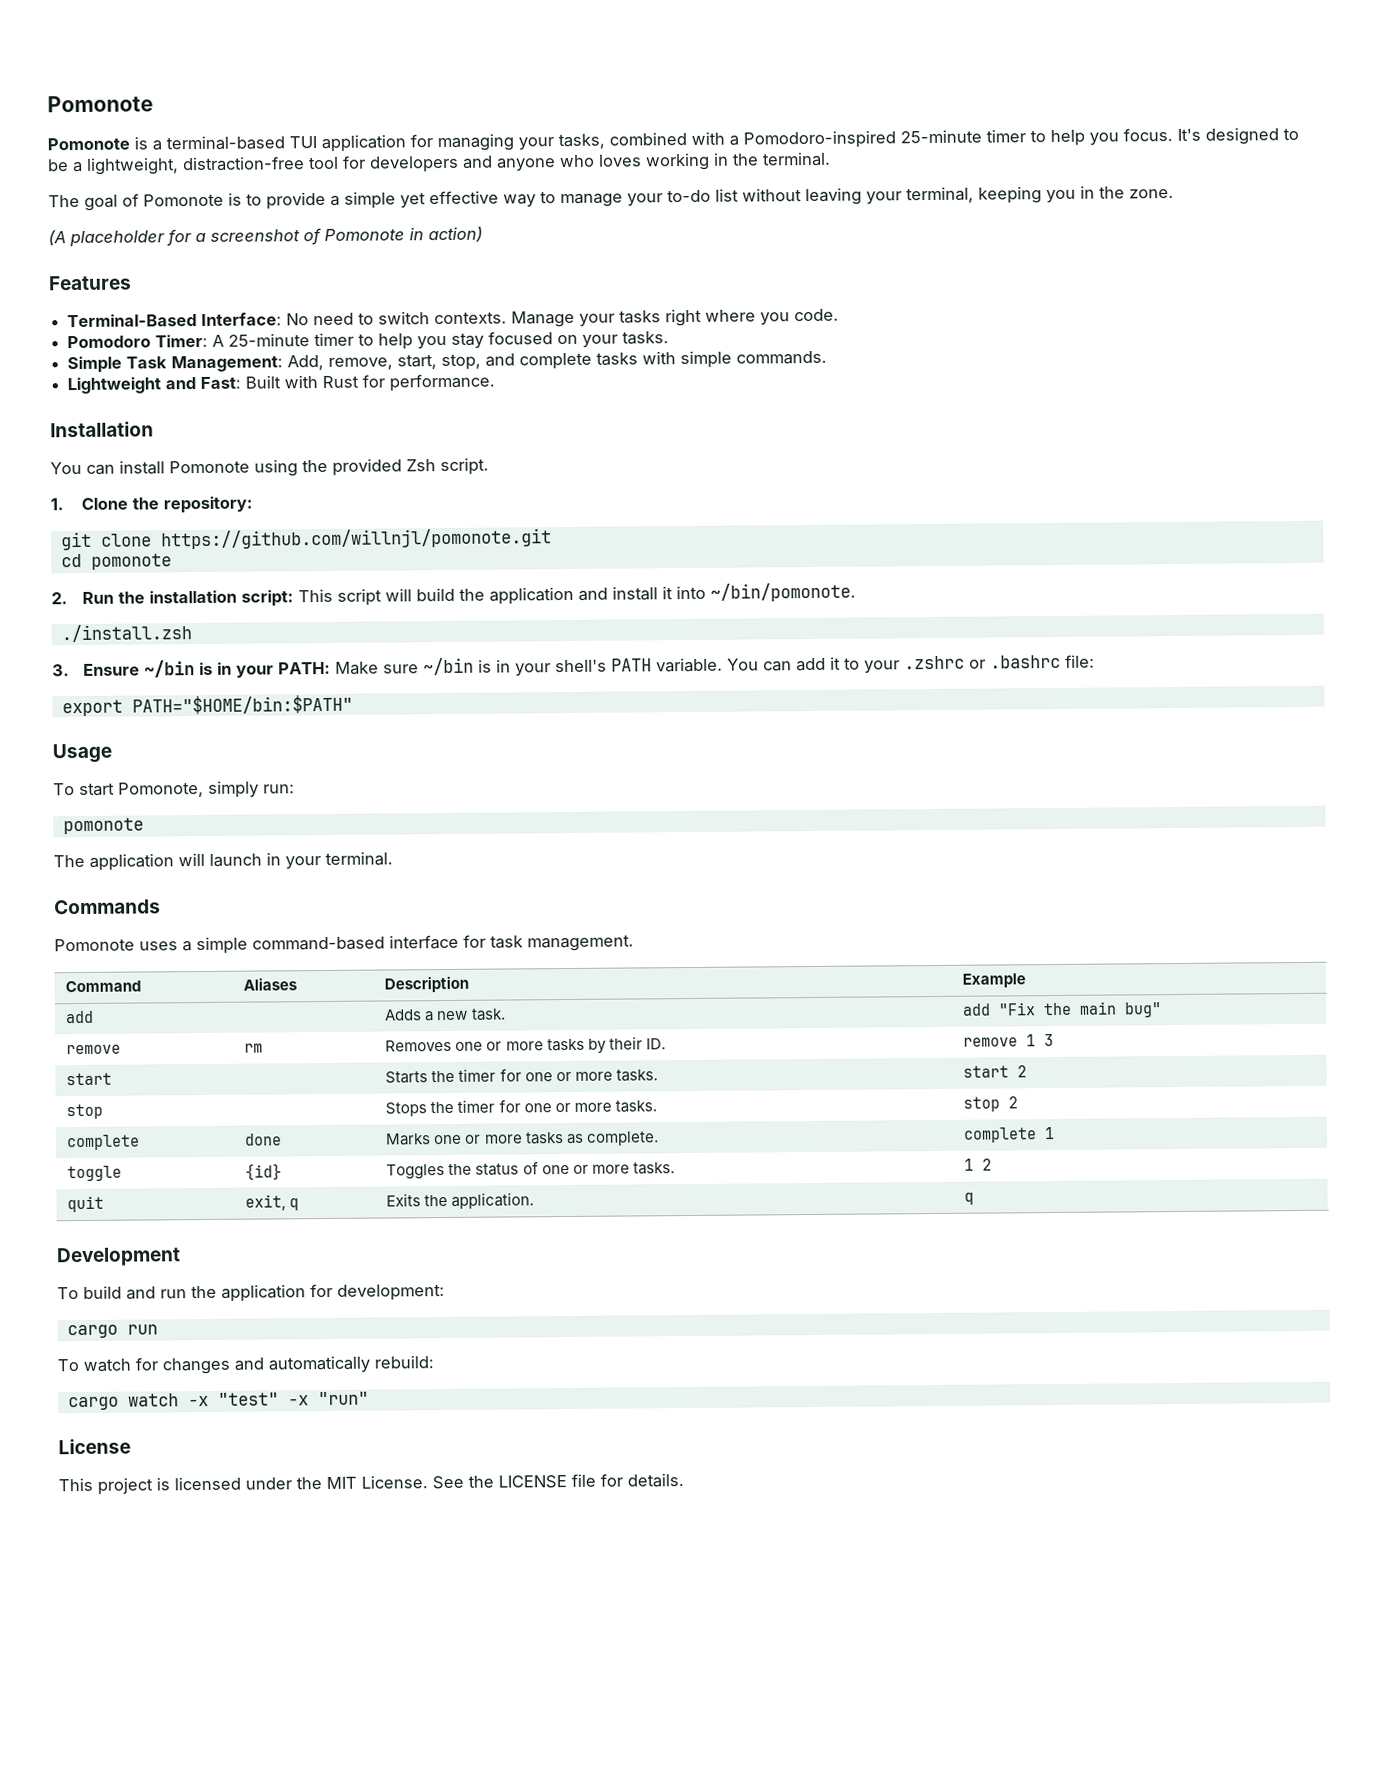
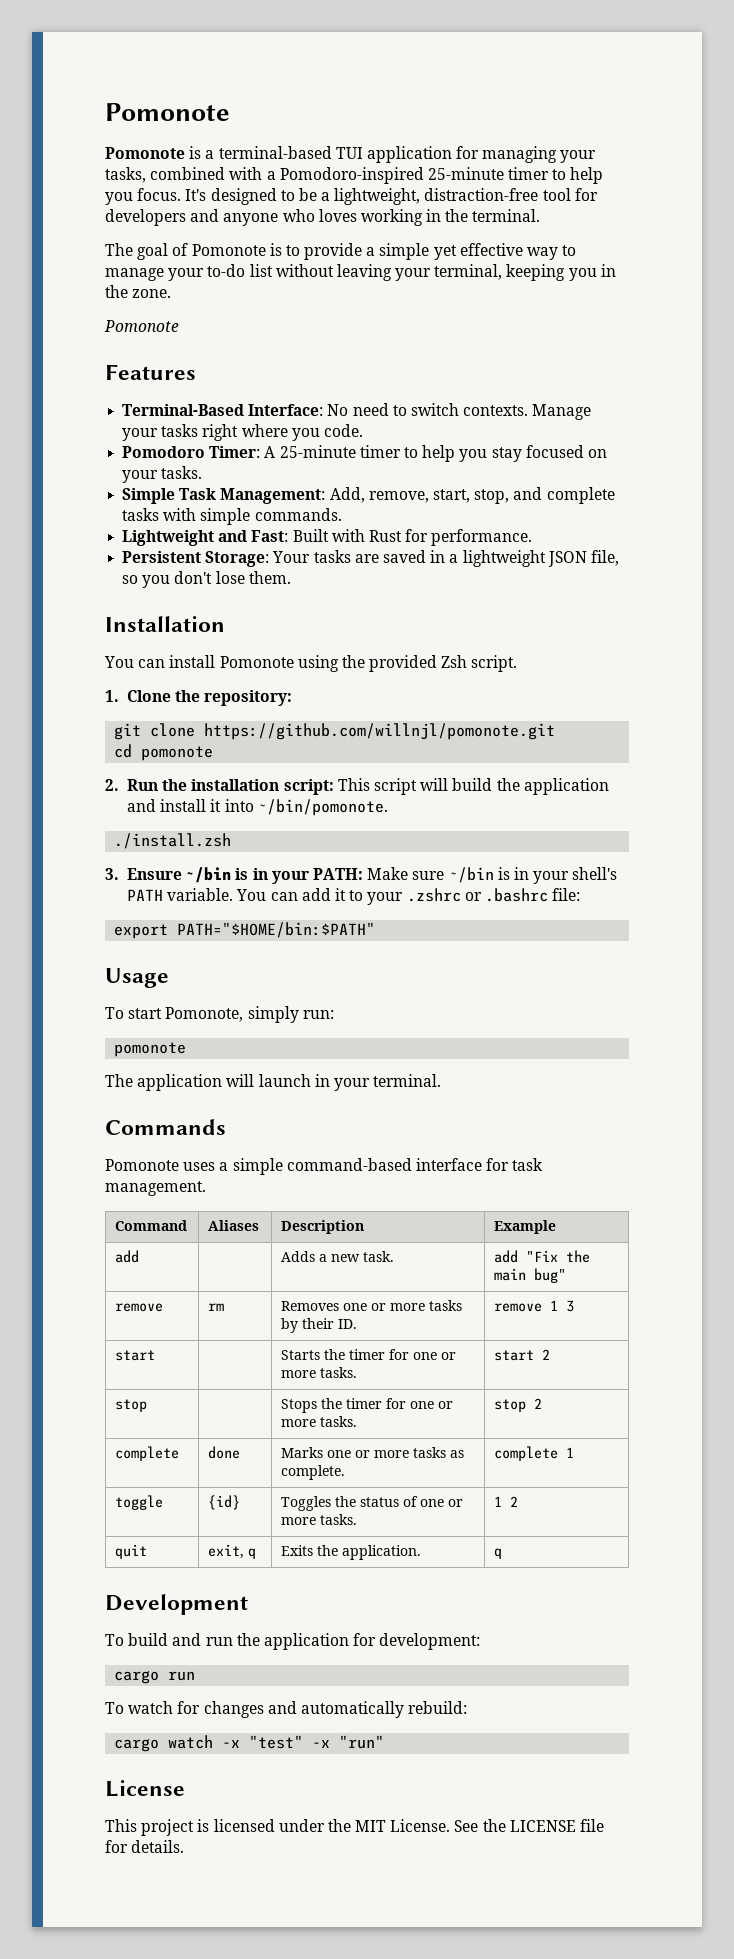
  The goal of Pomonote is to provide a simple yet effective way to manage your to-do list without leaving your terminal, keeping you in the zone.
- (A placeholder for a screenshot of Pomonote in action)
+ Pomonote
+ Persistent Storage: Your tasks are saved in a lightweight JSON file, so you don't lose them.

